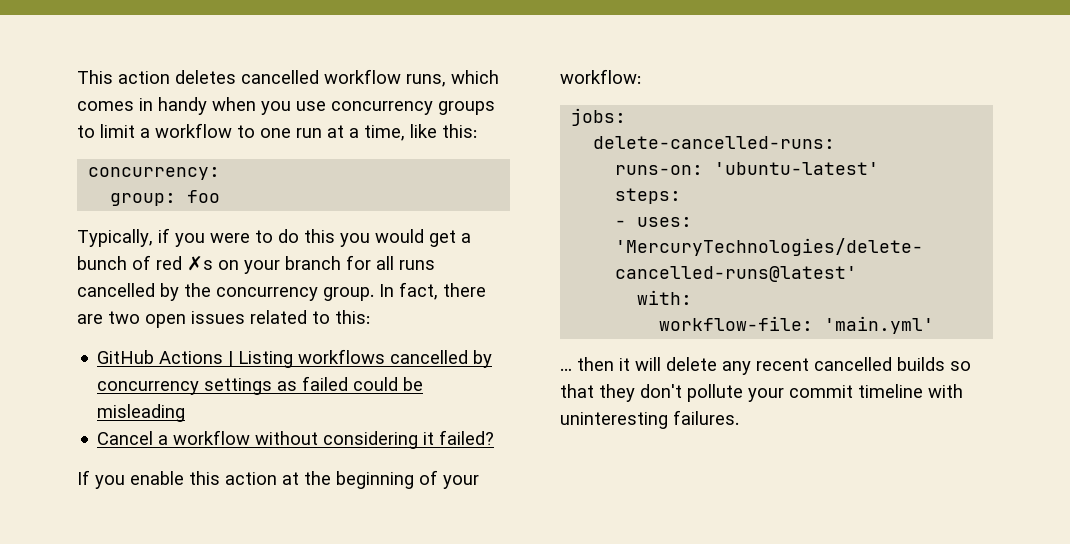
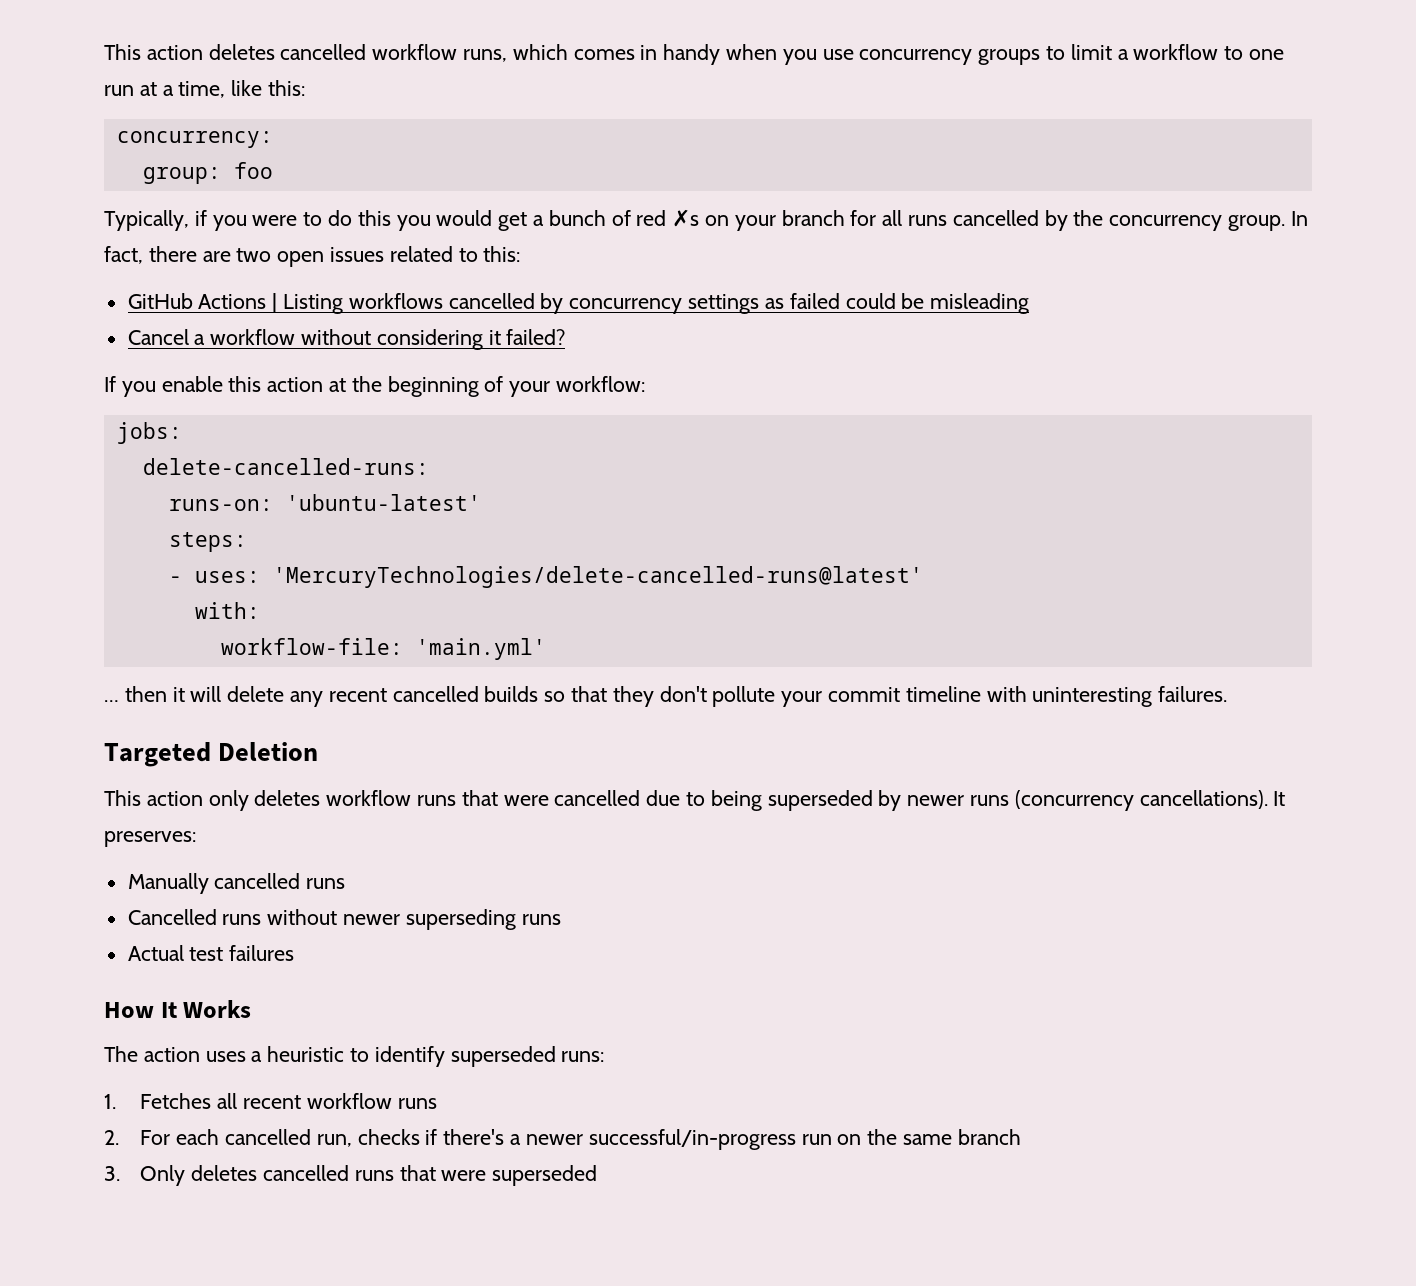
+ Targeted Deletion
+ This action only deletes workflow runs that were cancelled due to being superseded by newer runs (concurrency cancellations). It preserves:
+ Manually cancelled runs
+ Cancelled runs without newer superseding runs
+ Actual test failures
+ How It Works
+ The action uses a heuristic to identify superseded runs:
+ 1. Fetches all recent workflow runs
+ 2. For each cancelled run, checks if there's a newer successful/in-progress run on the same branch
+ 3. Only deletes cancelled runs that were superseded

